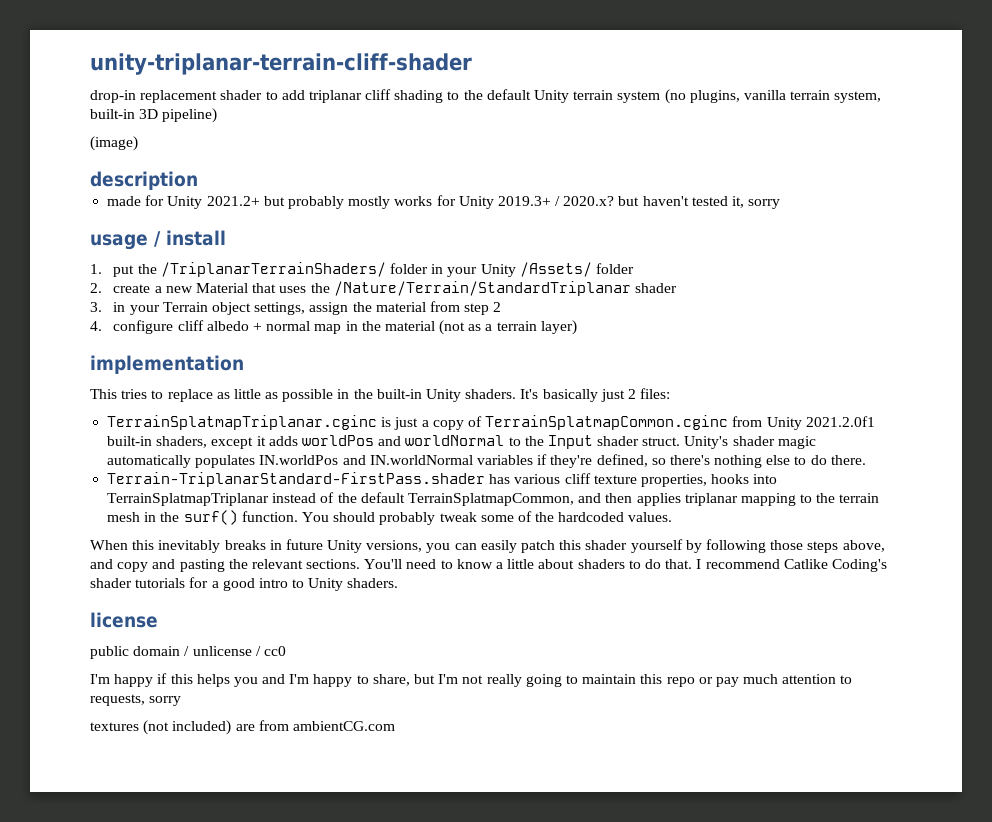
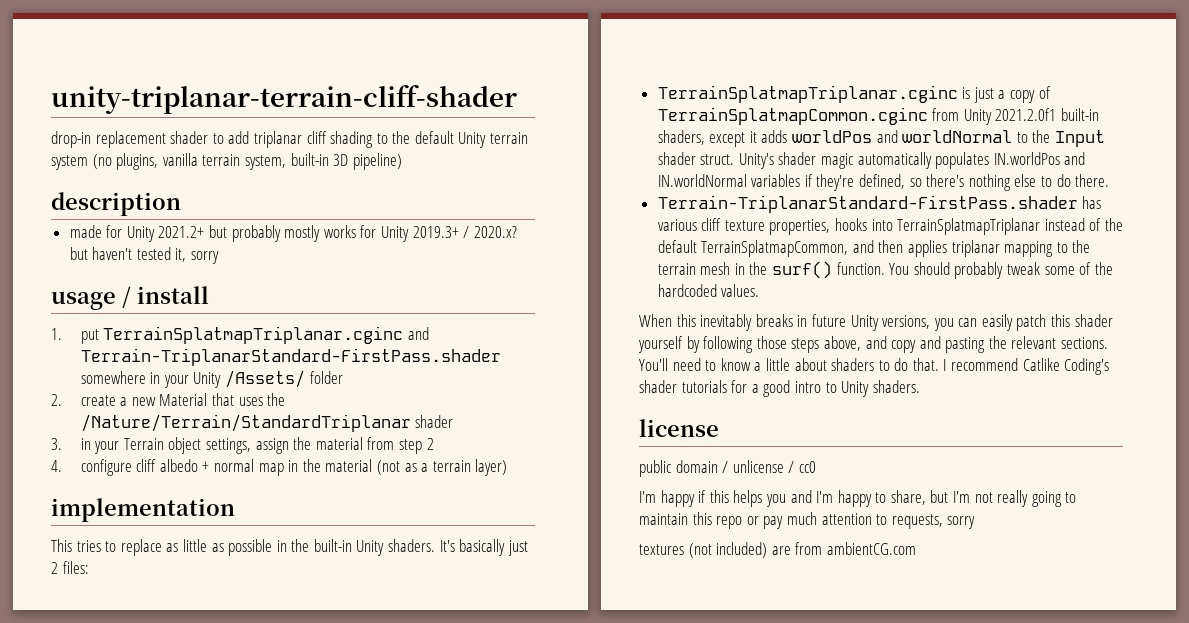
- (image)
- 1. put the /TriplanarTerrainShaders/ folder in your Unity /Assets/ folder
+ 1. put TerrainSplatmapTriplanar.cginc and Terrain-TriplanarStandard-FirstPass.shader somewhere in your Unity /Assets/ folder

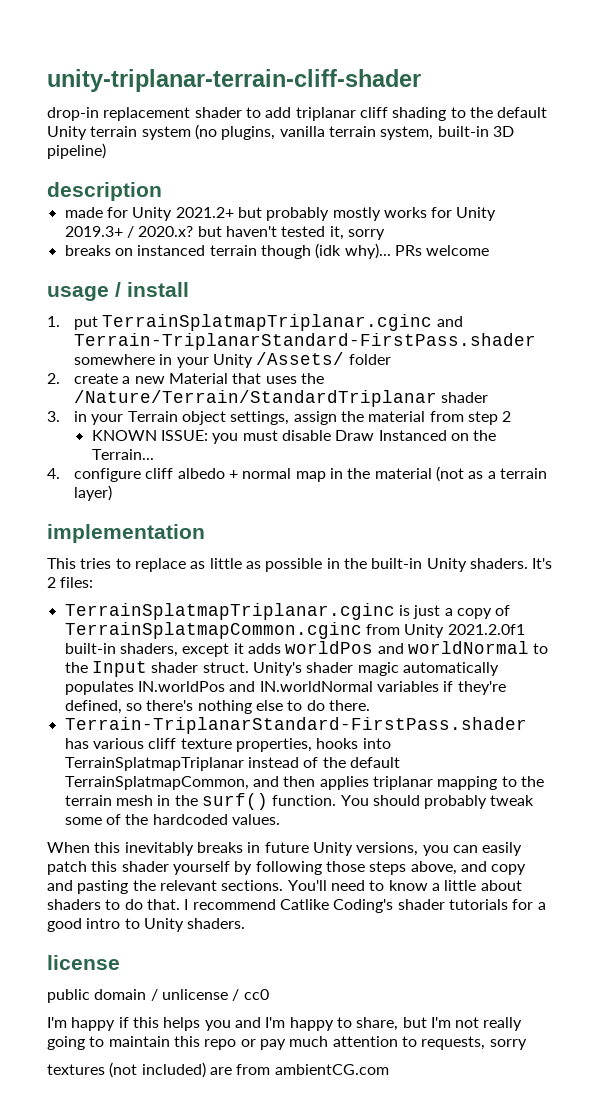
+ breaks on instanced terrain though (idk why)... PRs welcome
+ KNOWN ISSUE: you must disable Draw Instanced on the Terrain...
- It's basically just 2 files:
+ It's 2 files:

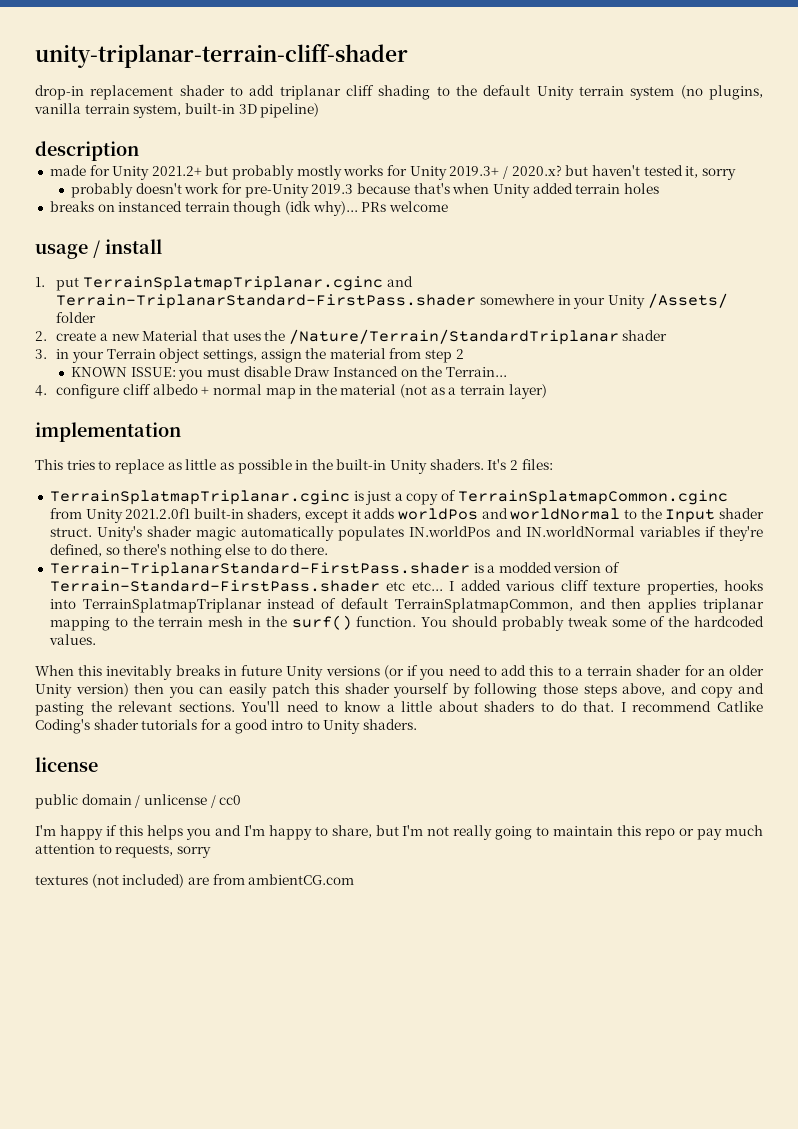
+ probably doesn't work for pre-Unity 2019.3 because that's when Unity added terrain holes
- Terrain-TriplanarStandard-FirstPass.shader has various cliff texture properties, hooks into TerrainSplatmapTriplanar instead of the default TerrainSplatmapCommon, and then applies triplanar mapping to the terrain mesh in the surf() function.
+ Terrain-TriplanarStandard-FirstPass.shader is a modded version of Terrain-Standard-FirstPass.shader etc etc... I added various cliff texture properties, hooks into TerrainSplatmapTriplanar instead of default TerrainSplatmapCommon, and then applies triplanar mapping to the terrain mesh in the surf() function.
- When this inevitably breaks in future Unity versions, you can easily patch this shader yourself by following those steps above, and copy and pasting the relevant sections.
+ When this inevitably breaks in future Unity versions (or if you need to add this to a terrain shader for an older Unity version) then you can easily patch this shader yourself by following those steps above, and copy and pasting the relevant sections.

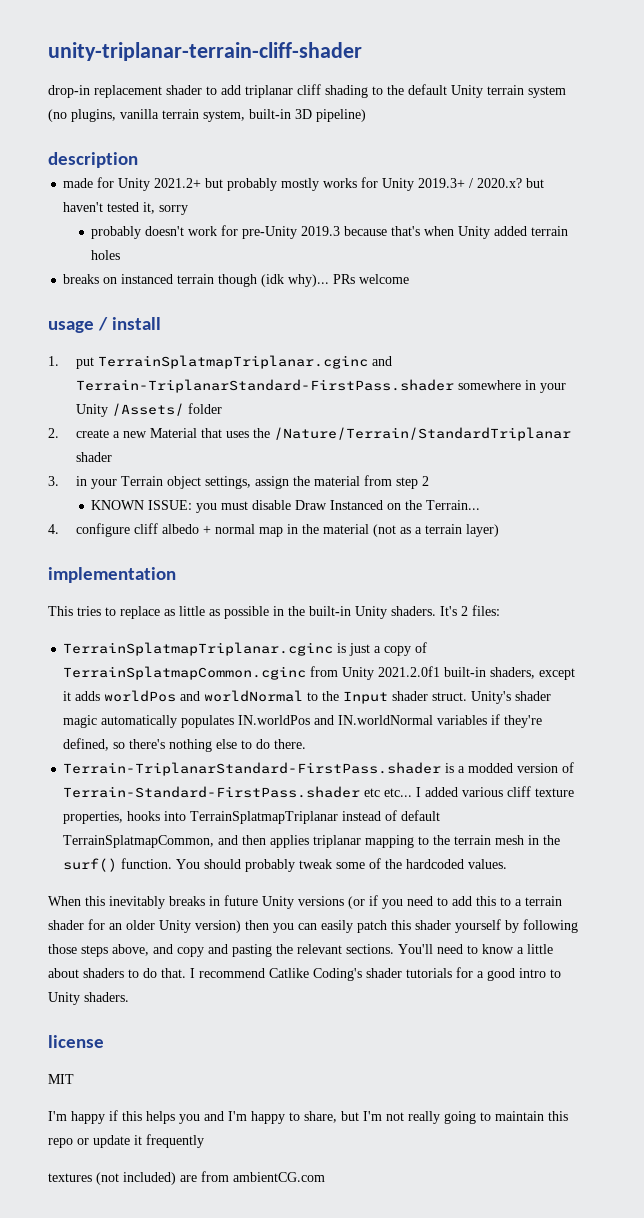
- public domain / unlicense / cc0
+ MIT
- I'm happy if this helps you and I'm happy to share, but I'm not really going to maintain this repo or pay much attention to requests, sorry
+ I'm happy if this helps you and I'm happy to share, but I'm not really going to maintain this repo or update it frequently

